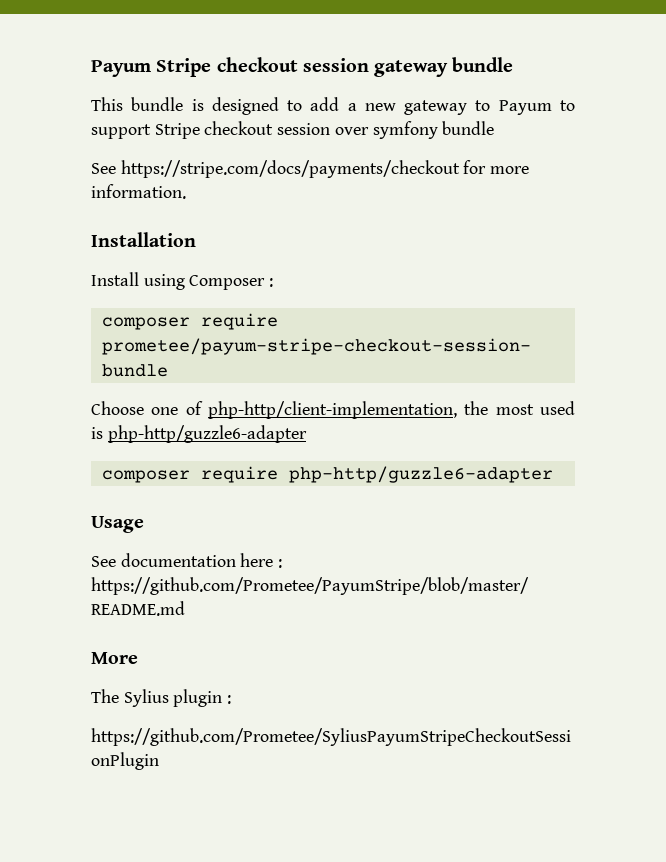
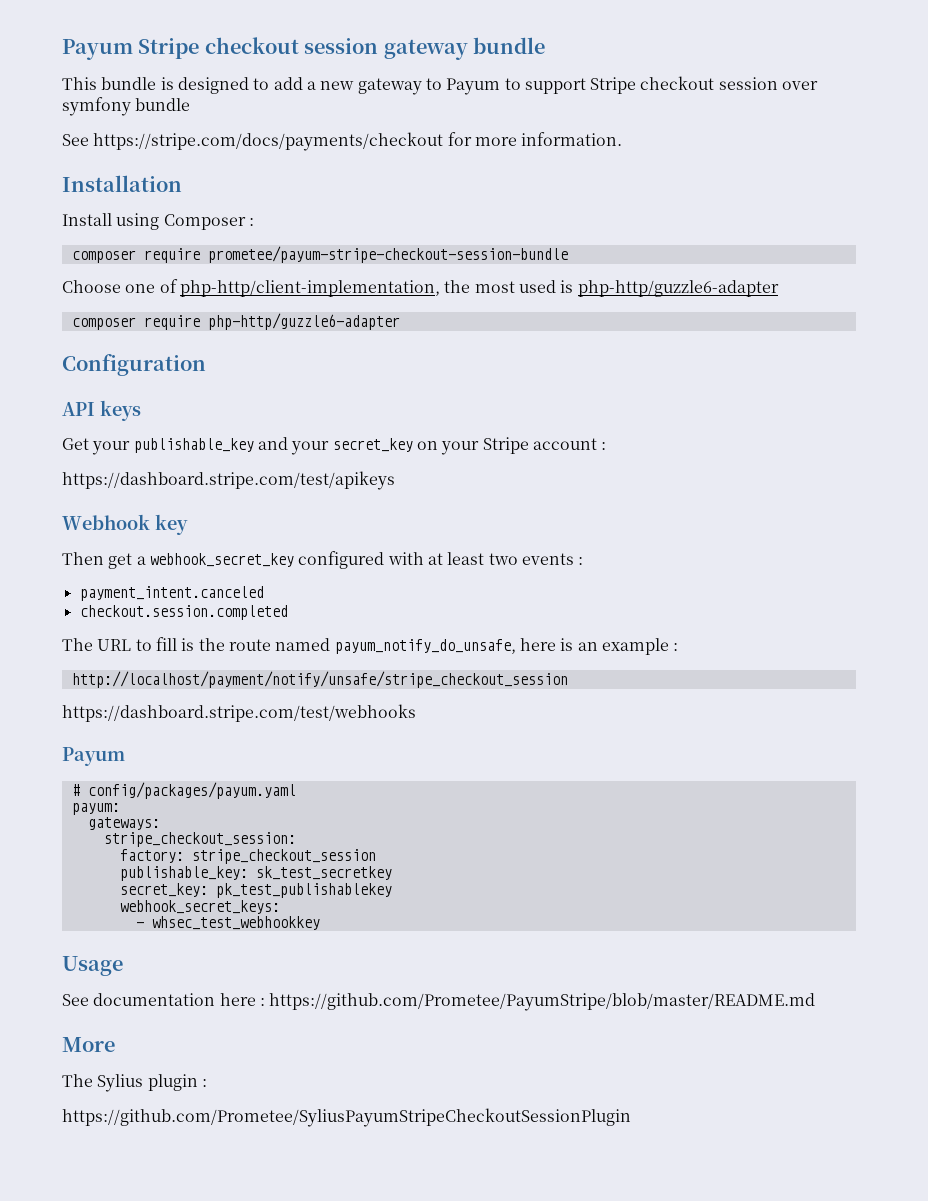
+ Configuration
+ API keys
+ Get your publishable_key and your secret_key on your Stripe account :
+ https://dashboard.stripe.com/test/apikeys
+ Webhook key
+ Then get a webhook_secret_key configured with at least two events :
+ payment_intent.canceled
+ checkout.session.completed
+ The URL to fill is the route named payum_notify_do_unsafe, here is an example :
+ http://localhost/payment/notify/unsafe/stripe_checkout_session
+ https://dashboard.stripe.com/test/webhooks
+ Payum
+ # config/packages/payum.yaml
+ payum:
+ gateways:
+ stripe_checkout_session:
+ factory: stripe_checkout_session
+ publishable_key: sk_test_secretkey
+ secret_key: pk_test_publishablekey
+ webhook_secret_keys:
+ - whsec_test_webhookkey

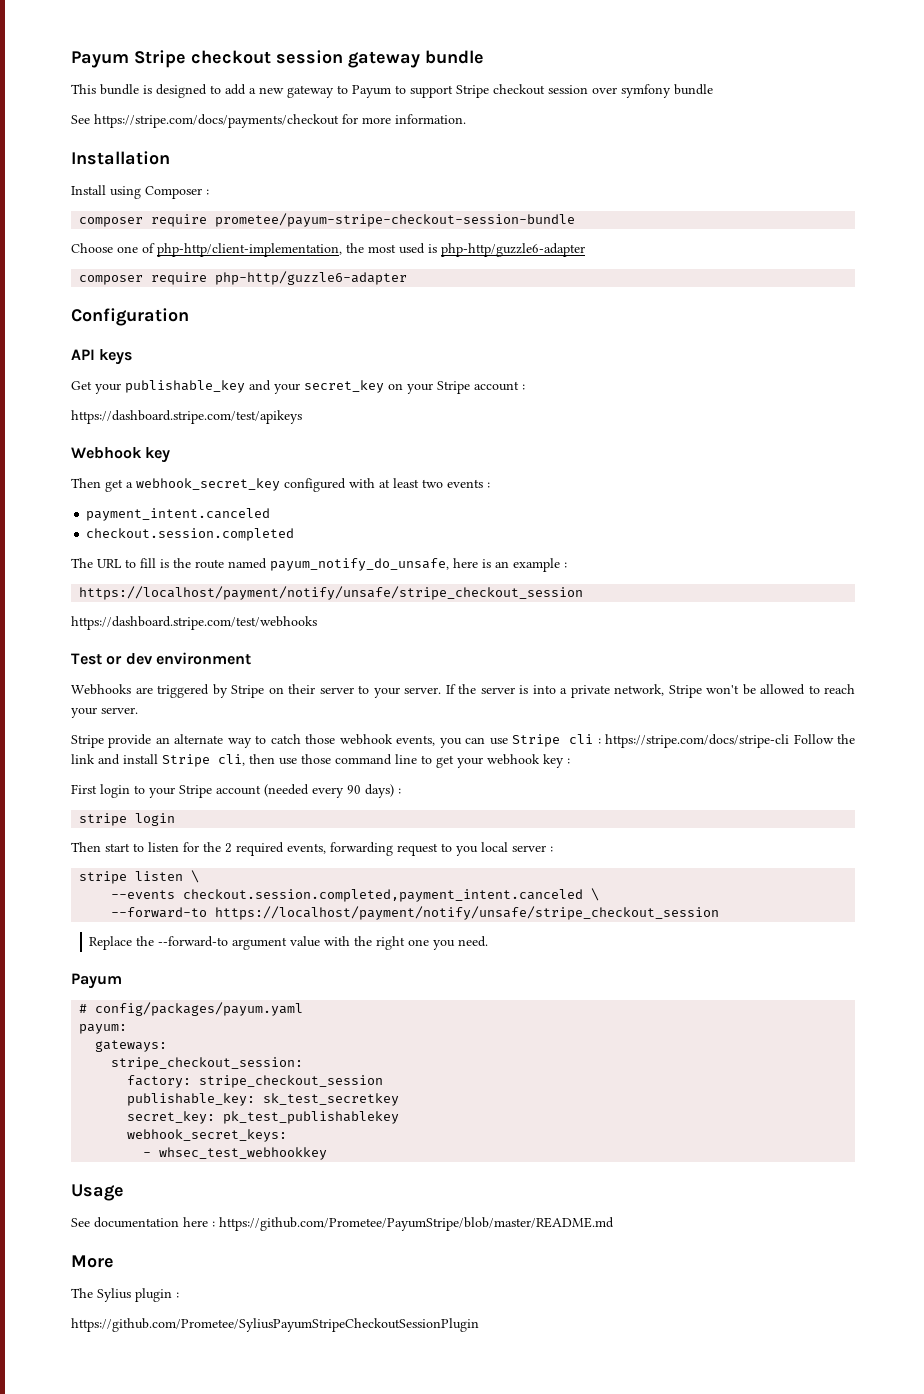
  The URL to fill is the route named payum_notify_do_unsafe, here is an example :
- http://localhost/payment/notify/unsafe/stripe_checkout_session
+ https://localhost/payment/notify/unsafe/stripe_checkout_session
+ Test or dev environment
+ Webhooks are triggered by Stripe on their server to your server. If the server is into a private network, Stripe won't be allowed to reach your server.
+ Stripe provide an alternate way to catch those webhook events, you can use Stripe cli : https://stripe.com/docs/stripe-cli Follow the link and install Stripe cli, then use those command line to get your webhook key :
+ First login to your Stripe account (needed every 90 days) :
+ stripe login
+ Then start to listen for the 2 required events, forwarding request to you local server :
+ stripe listen \
+ --events checkout.session.completed,payment_intent.canceled \
+ --forward-to https://localhost/payment/notify/unsafe/stripe_checkout_session
+ Replace the --forward-to argument value with the right one you need.

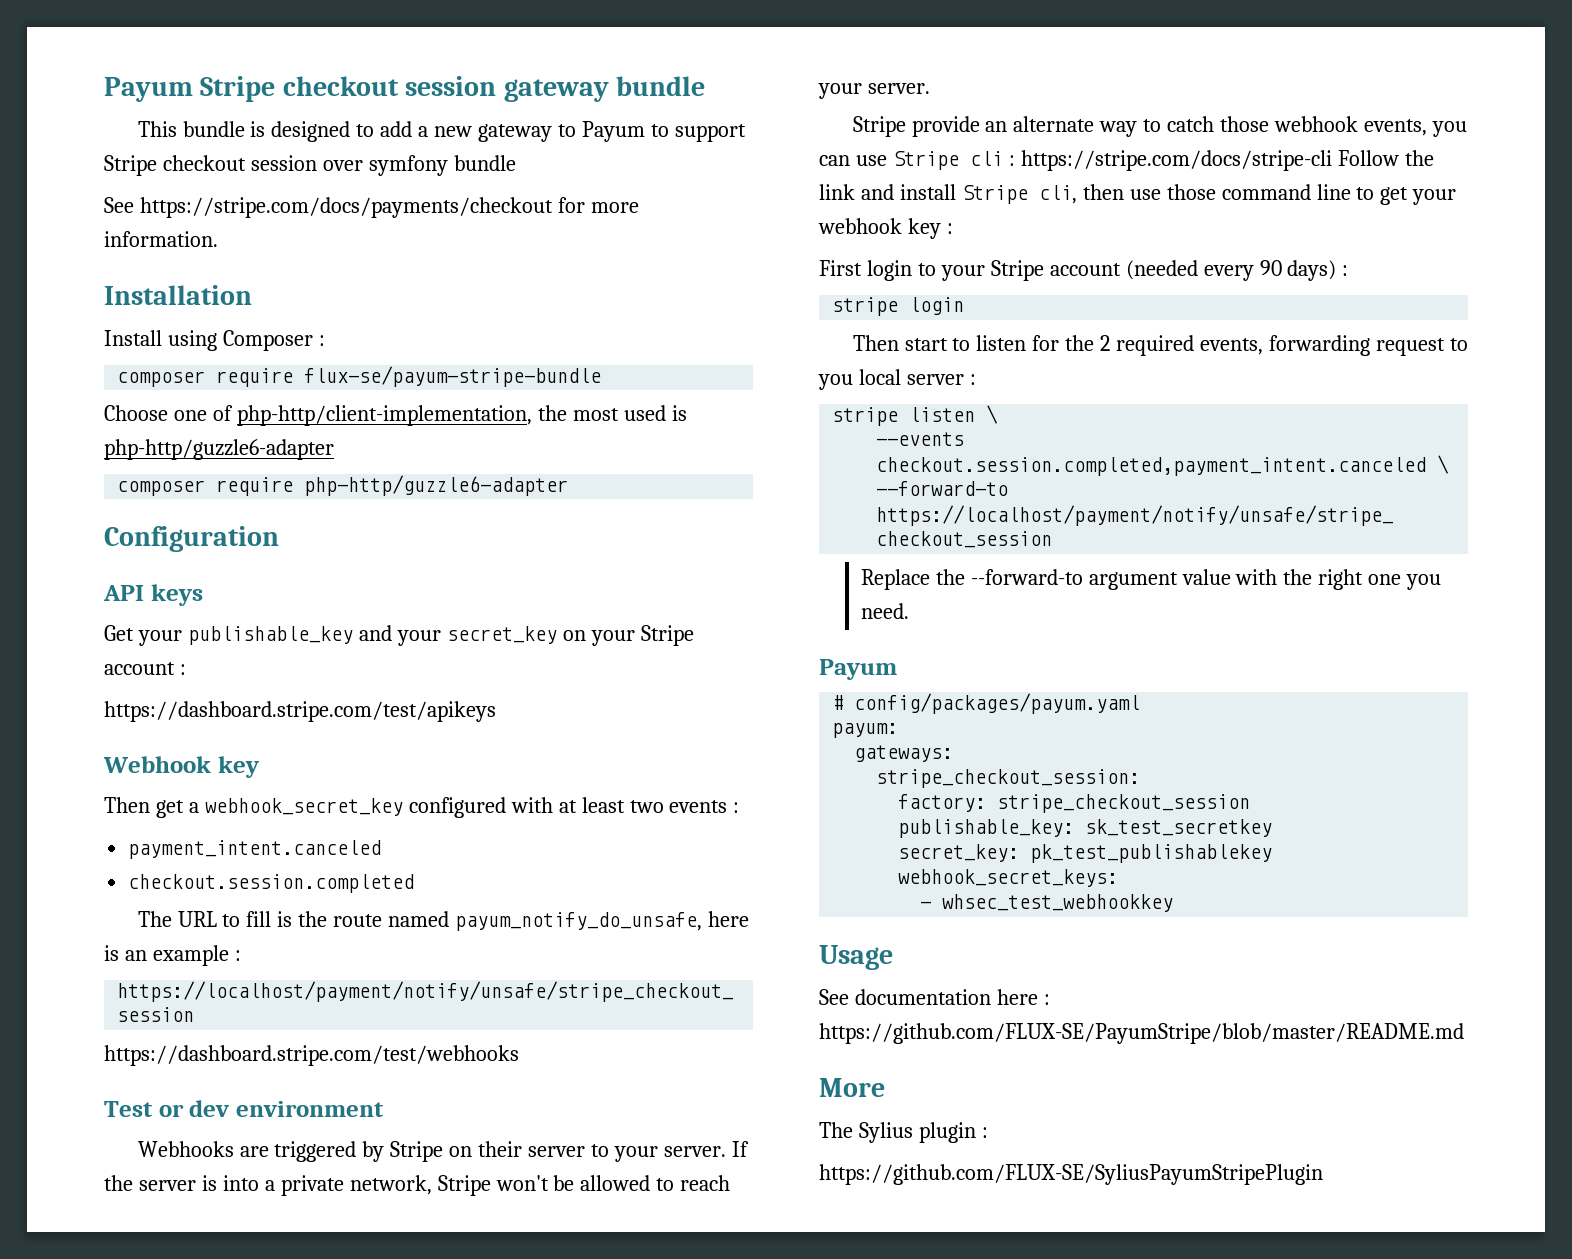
- composer require prometee/payum-stripe-checkout-session-bundle
+ composer require flux-se/payum-stripe-bundle
- See documentation here : https://github.com/Prometee/PayumStripe/blob/master/README.md
+ See documentation here : https://github.com/FLUX-SE/PayumStripe/blob/master/README.md
- https://github.com/Prometee/SyliusPayumStripeCheckoutSessionPlugin
+ https://github.com/FLUX-SE/SyliusPayumStripePlugin

